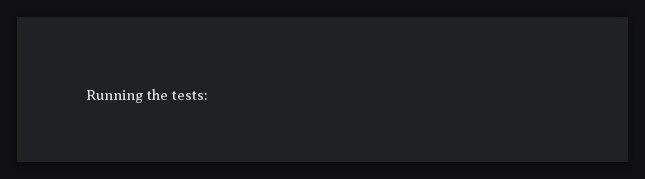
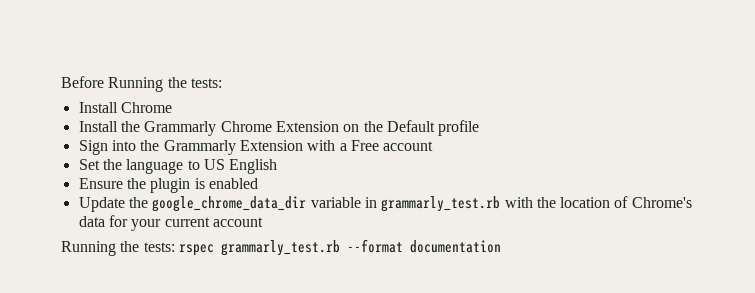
- Running the tests:
+ Before Running the tests:
+ Install Chrome
+ Install the Grammarly Chrome Extension on the Default profile
+ Sign into the Grammarly Extension with a Free account
+ Set the language to US English
+ Ensure the plugin is enabled
+ Update the google_chrome_data_dir variable in grammarly_test.rb with the location of Chrome's data for your current account
+ Running the tests: rspec grammarly_test.rb --format documentation

